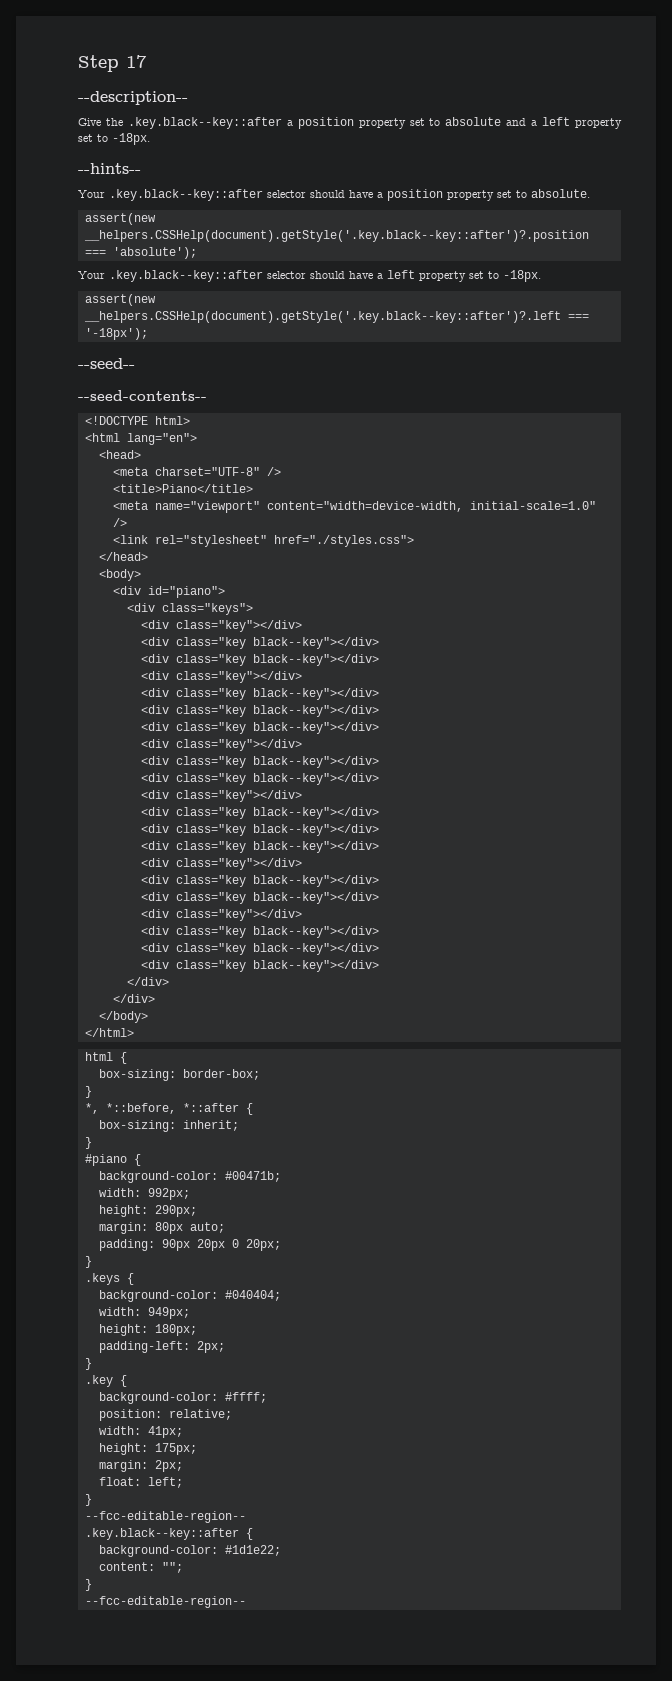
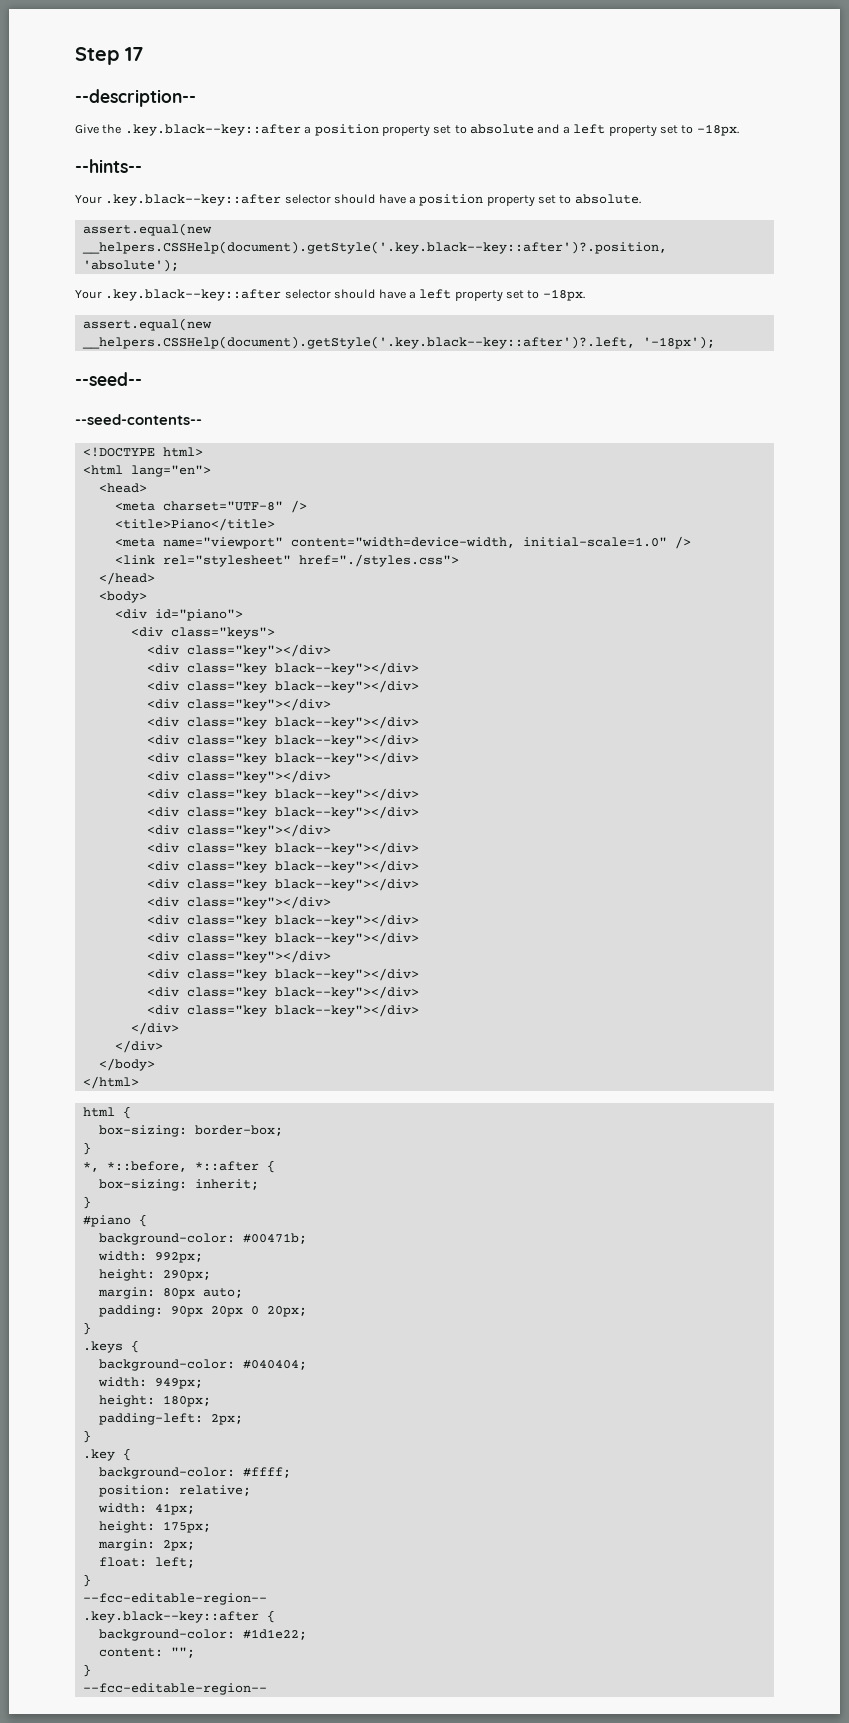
- assert(new __helpers.CSSHelp(document).getStyle('.key.black--key::after')?.position === 'absolute');
+ assert.equal(new __helpers.CSSHelp(document).getStyle('.key.black--key::after')?.position, 'absolute');
- assert(new __helpers.CSSHelp(document).getStyle('.key.black--key::after')?.left === '-18px');
+ assert.equal(new __helpers.CSSHelp(document).getStyle('.key.black--key::after')?.left, '-18px');

